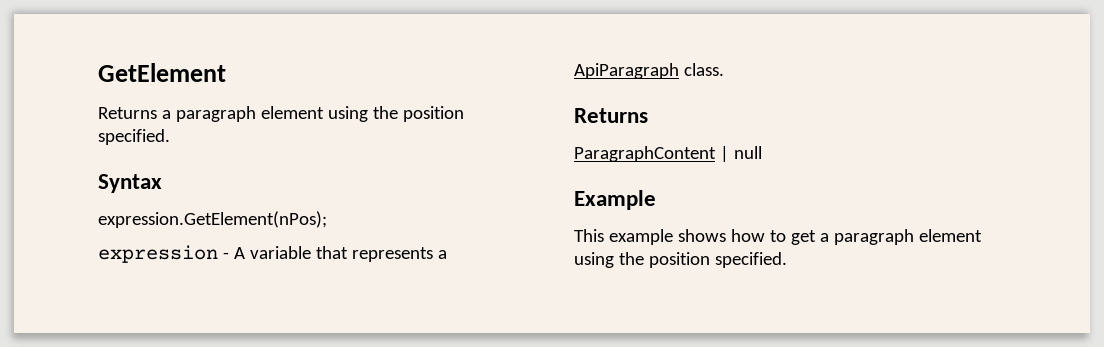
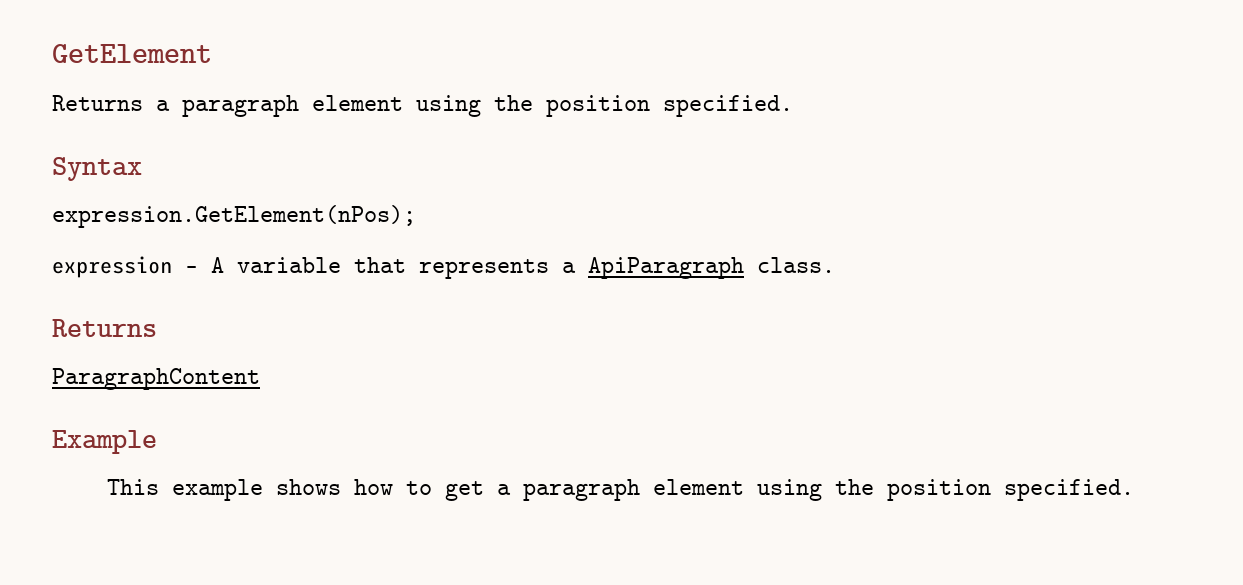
- ParagraphContent | null
+ ParagraphContent

